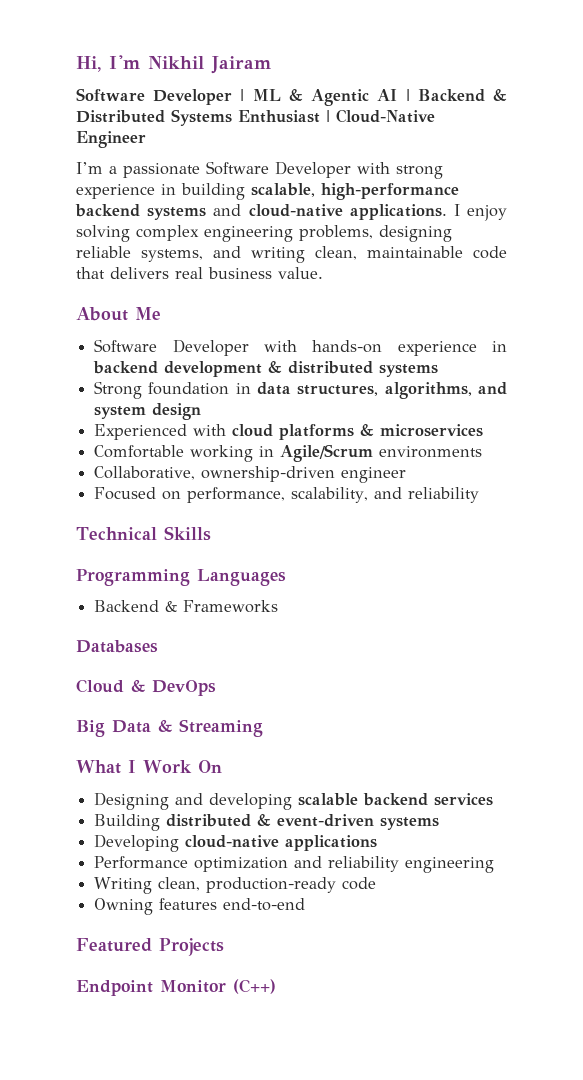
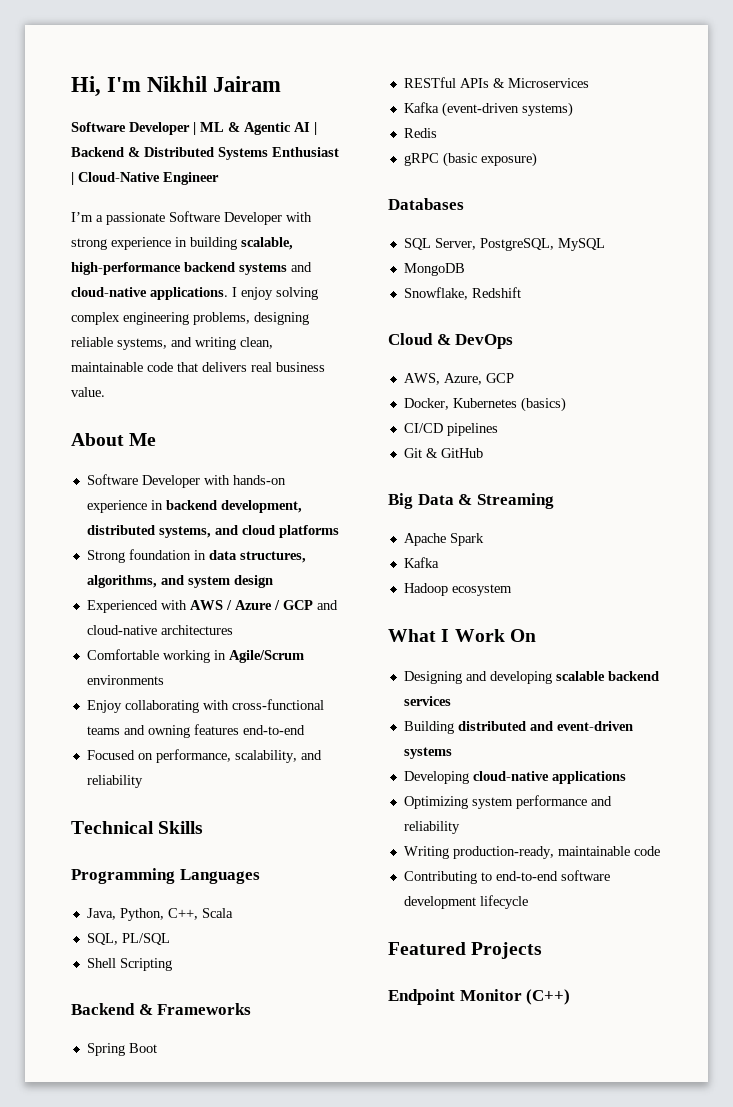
- Software Developer with hands-on experience in backend development & distributed systems
+ Software Developer with hands-on experience in backend development, distributed systems, and cloud platforms
- Experienced with cloud platforms & microservices
+ Experienced with AWS / Azure / GCP and cloud-native architectures
- Collaborative, ownership-driven engineer
+ Enjoy collaborating with cross-functional teams and owning features end-to-end
+ Java, Python, C++, Scala
+ SQL, PL/SQL
+ Shell Scripting
  Backend & Frameworks
+ Spring Boot
+ RESTful APIs & Microservices
+ Kafka (event-driven systems)
+ Redis
+ gRPC (basic exposure)
  Databases
+ SQL Server, PostgreSQL, MySQL
+ MongoDB
+ Snowflake, Redshift
  Cloud & DevOps
+ AWS, Azure, GCP
+ Docker, Kubernetes (basics)
+ CI/CD pipelines
+ Git & GitHub
+ Apache Spark
+ Kafka
+ Hadoop ecosystem
- Building distributed & event-driven systems
+ Building distributed and event-driven systems
- Performance optimization and reliability engineering
+ Optimizing system performance and reliability
- Writing clean, production-ready code
+ Writing production-ready, maintainable code
- Owning features end-to-end
+ Contributing to end-to-end software development lifecycle

